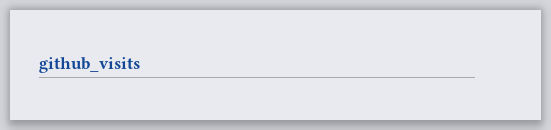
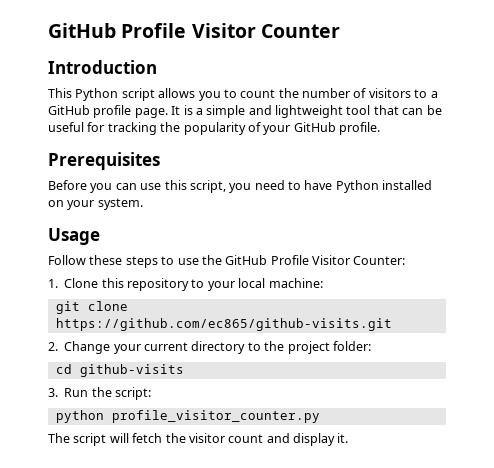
- github_visits
+ GitHub Profile Visitor Counter
+ Introduction
+ This Python script allows you to count the number of visitors to a GitHub profile page. It is a simple and lightweight tool that can be useful for tracking the popularity of your GitHub profile.
+ Prerequisites
+ Before you can use this script, you need to have Python installed on your system.
+ Usage
+ Follow these steps to use the GitHub Profile Visitor Counter:
+ 1. Clone this repository to your local machine:
+ git clone https://github.com/ec865/github-visits.git
+ 2. Change your current directory to the project folder:
+ cd github-visits
+ 3. Run the script:
+ python profile_visitor_counter.py
+ The script will fetch the visitor count and display it.

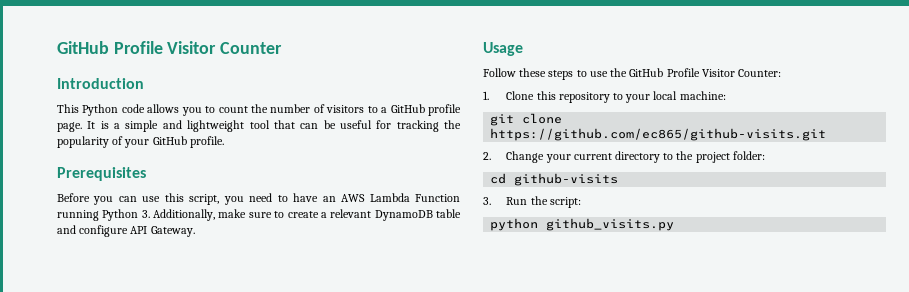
- This Python script allows you to count the number of visitors to a GitHub profile page.
+ This Python code allows you to count the number of visitors to a GitHub profile page.
- Before you can use this script, you need to have Python installed on your system.
+ Before you can use this script, you need to have an AWS Lambda Function running Python 3. Additionally, make sure to create a relevant DynamoDB table and configure API Gateway.
- python profile_visitor_counter.py
- The script will fetch the visitor count and display it.
+ python github_visits.py

